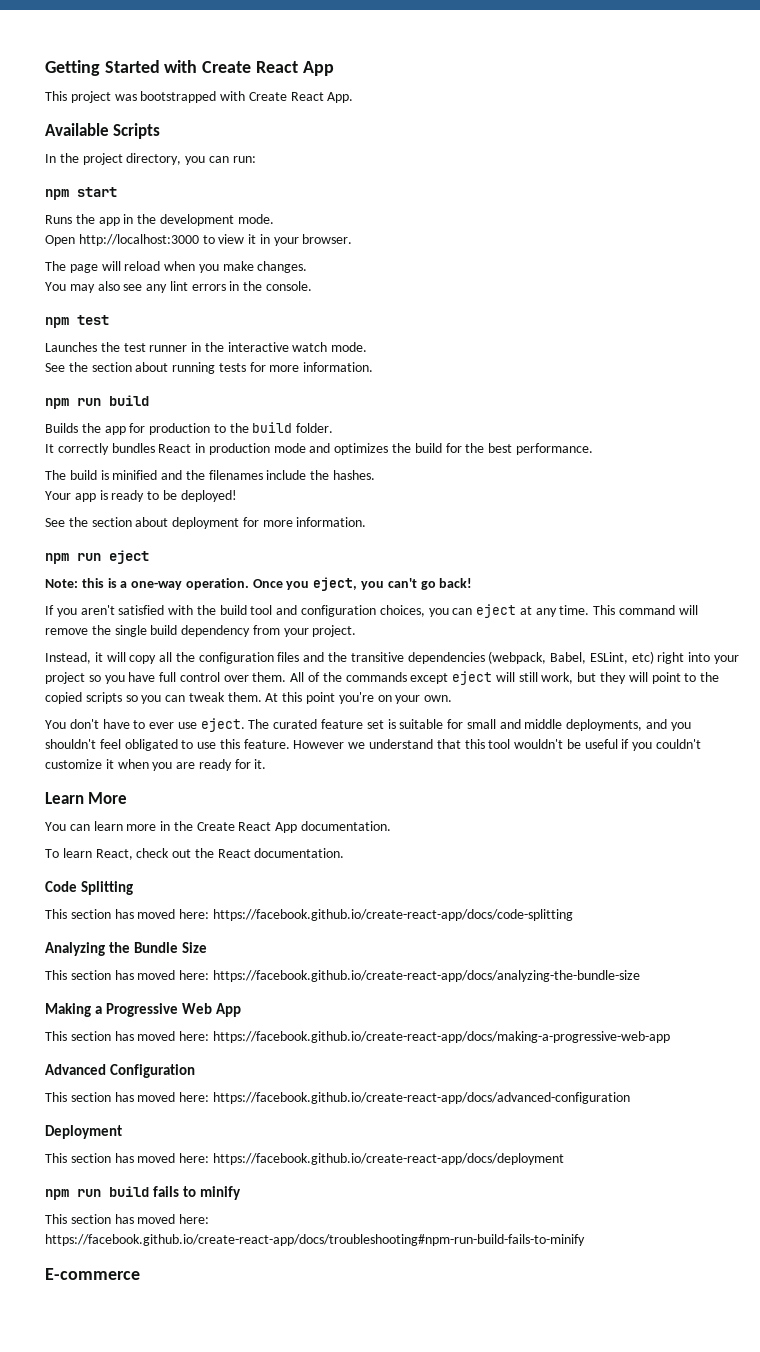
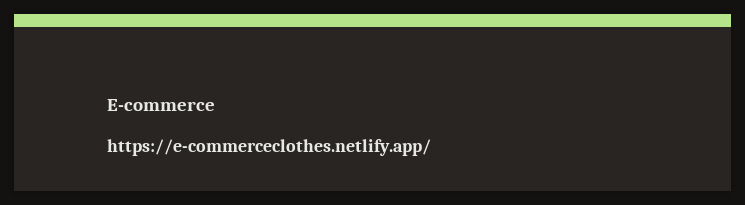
- Getting Started with Create React App
- This project was bootstrapped with Create React App.
- Available Scripts
- In the project directory, you can run:
- npm start
- Runs the app in the development mode.
- Open http://localhost:3000 to view it in your browser.
- The page will reload when you make changes.
- You may also see any lint errors in the console.
- npm test
- Launches the test runner in the interactive watch mode.
- See the section about running tests for more information.
- npm run build
- Builds the app for production to the build folder.
- It correctly bundles React in production mode and optimizes the build for the best performance.
- The build is minified and the filenames include the hashes.
- Your app is ready to be deployed!
- See the section about deployment for more information.
- npm run eject
- Note: this is a one-way operation. Once you eject, you can't go back!
- If you aren't satisfied with the build tool and configuration choices, you can eject at any time. This command will remove the single build dependency from your project.
- Instead, it will copy all the configuration files and the transitive dependencies (webpack, Babel, ESLint, etc) right into your project so you have full control over them. All of the commands except eject will still work, but they will point to the copied scripts so you can tweak them. At this point you're on your own.
- You don't have to ever use eject. The curated feature set is suitable for small and middle deployments, and you shouldn't feel obligated to use this feature. However we understand that this tool wouldn't be useful if you couldn't customize it when you are ready for it.
- Learn More
- You can learn more in the Create React App documentation.
- To learn React, check out the React documentation.
- Code Splitting
- This section has moved here: https://facebook.github.io/create-react-app/docs/code-splitting
- Analyzing the Bundle Size
- This section has moved here: https://facebook.github.io/create-react-app/docs/analyzing-the-bundle-size
- Making a Progressive Web App
- This section has moved here: https://facebook.github.io/create-react-app/docs/making-a-progressive-web-app
- Advanced Configuration
- This section has moved here: https://facebook.github.io/create-react-app/docs/advanced-configuration
- Deployment
- This section has moved here: https://facebook.github.io/create-react-app/docs/deployment
- npm run build fails to minify
- This section has moved here: https://facebook.github.io/create-react-app/docs/troubleshooting#npm-run-build-fails-to-minify
  E-commerce
+ https://e-commerceclothes.netlify.app/

